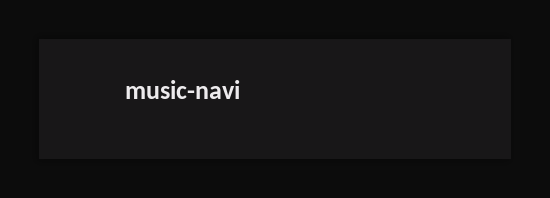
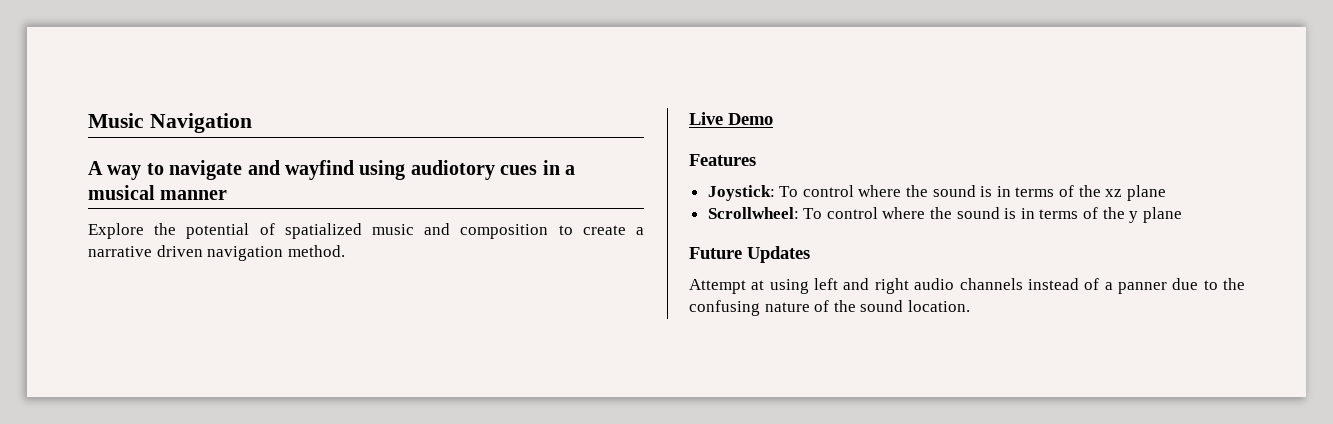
- music-navi
+ Music Navigation
+ A way to navigate and wayfind using audiotory cues in a musical manner
+ Explore the potential of spatialized music and composition to create a narrative driven navigation method.
+ Live Demo
+ Features
+ Joystick: To control where the sound is in terms of the xz plane
+ Scrollwheel: To control where the sound is in terms of the y plane
+ Future Updates
+ Attempt at using left and right audio channels instead of a panner due to the confusing nature of the sound location.

